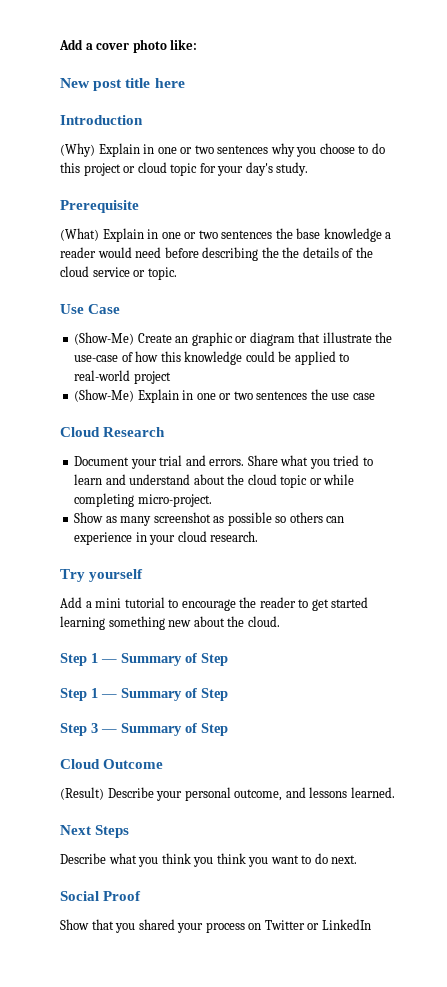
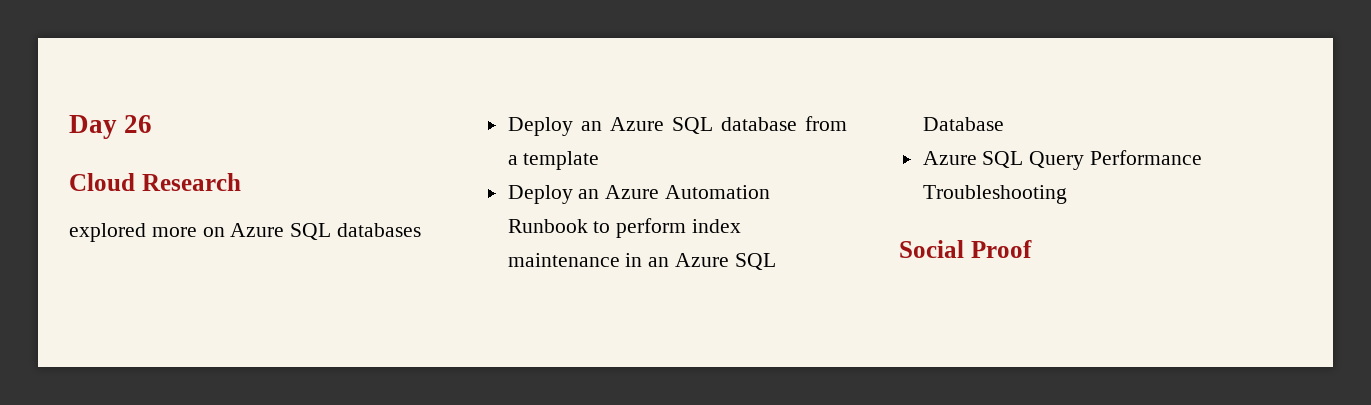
- Add a cover photo like:
- New post title here
- Introduction
- (Why) Explain in one or two sentences why you choose to do this project or cloud topic for your day's study.
- Prerequisite
- (What) Explain in one or two sentences the base knowledge a reader would need before describing the the details of the cloud service or topic.
- Use Case
- (Show-Me) Create an graphic or diagram that illustrate the use-case of how this knowledge could be applied to real-world project
- (Show-Me) Explain in one or two sentences the use case
+ Day 26
  Cloud Research
- Document your trial and errors. Share what you tried to learn and understand about the cloud topic or while completing micro-project.
- Show as many screenshot as possible so others can experience in your cloud research.
- Try yourself
- Add a mini tutorial to encourage the reader to get started learning something new about the cloud.
- Step 1 — Summary of Step
- Step 1 — Summary of Step
- Step 3 — Summary of Step
- Cloud Outcome
- (Result) Describe your personal outcome, and lessons learned.
- Next Steps
- Describe what you think you think you want to do next.
+ explored more on Azure SQL databases
+ Deploy an Azure SQL database from a template
+ Deploy an Azure Automation Runbook to perform index maintenance in an Azure SQL Database
+ Azure SQL Query Performance Troubleshooting
  Social Proof
- Show that you shared your process on Twitter or LinkedIn

